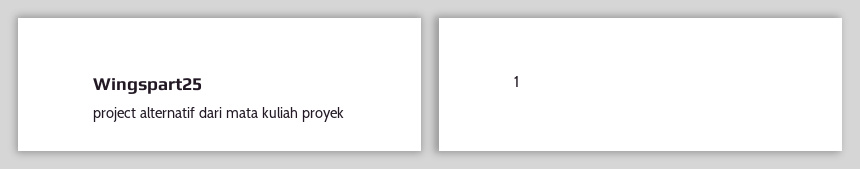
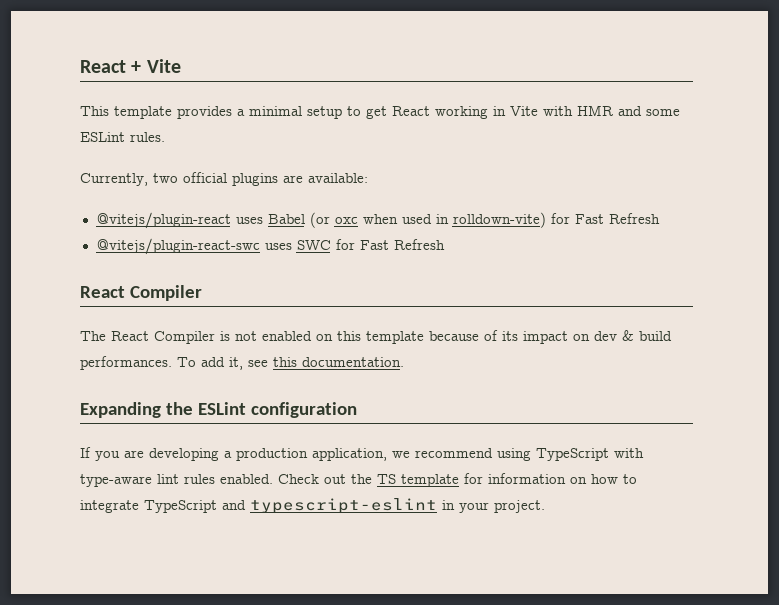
- Wingspart25
- project alternatif dari mata kuliah proyek 1
+ React + Vite
+ This template provides a minimal setup to get React working in Vite with HMR and some ESLint rules.
+ Currently, two official plugins are available:
+ @vitejs/plugin-react uses Babel (or oxc when used in rolldown-vite) for Fast Refresh
+ @vitejs/plugin-react-swc uses SWC for Fast Refresh
+ React Compiler
+ The React Compiler is not enabled on this template because of its impact on dev & build performances. To add it, see this documentation.
+ Expanding the ESLint configuration
+ If you are developing a production application, we recommend using TypeScript with type-aware lint rules enabled. Check out the TS template for information on how to integrate TypeScript and typescript-eslint in your project.

